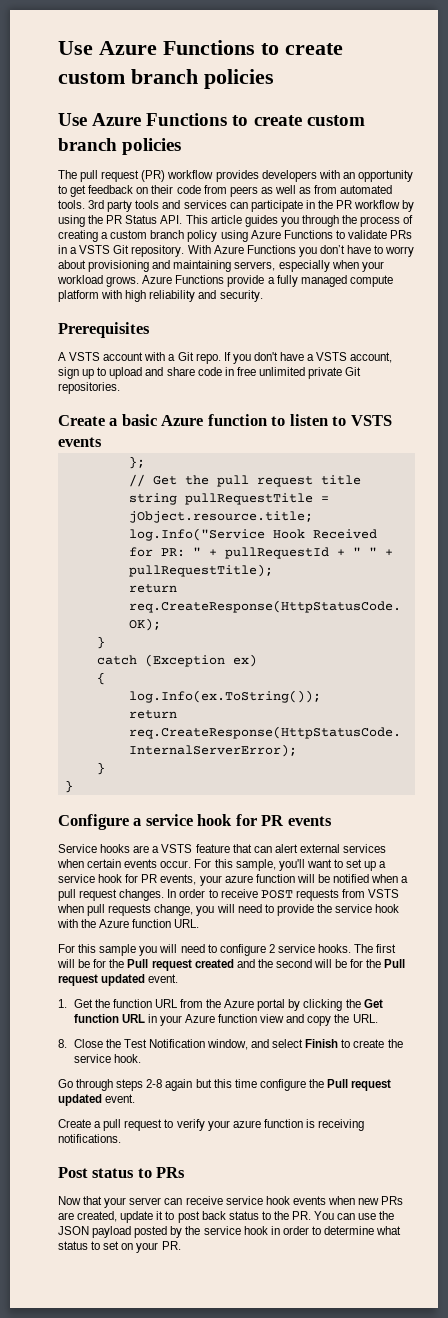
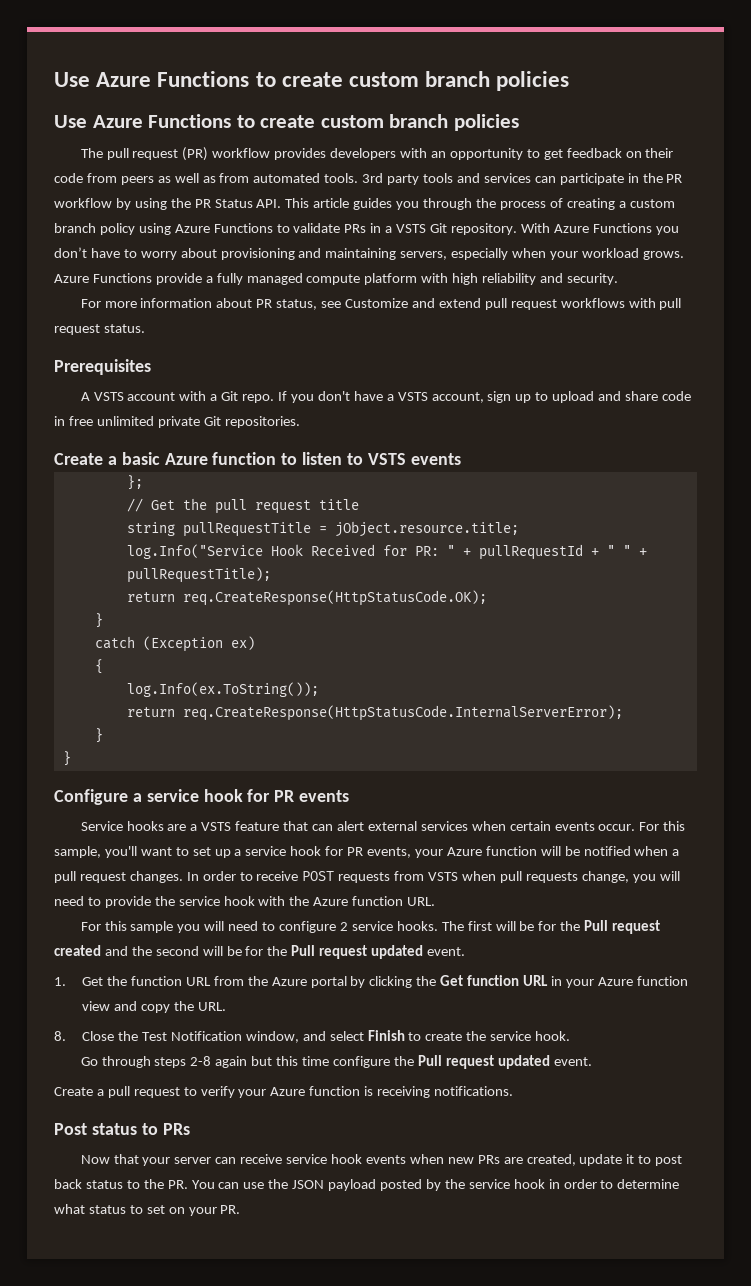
+ For more information about PR status, see Customize and extend pull request workflows with pull request status.
- For this sample, you'll want to set up a service hook for PR events, your azure function will be notified when a pull request changes.
+ For this sample, you'll want to set up a service hook for PR events, your Azure function will be notified when a pull request changes.
- Create a pull request to verify your azure function is receiving notifications.
+ Create a pull request to verify your Azure function is receiving notifications.

